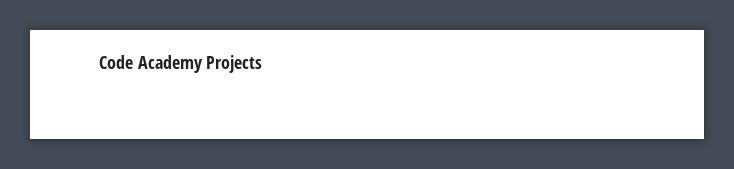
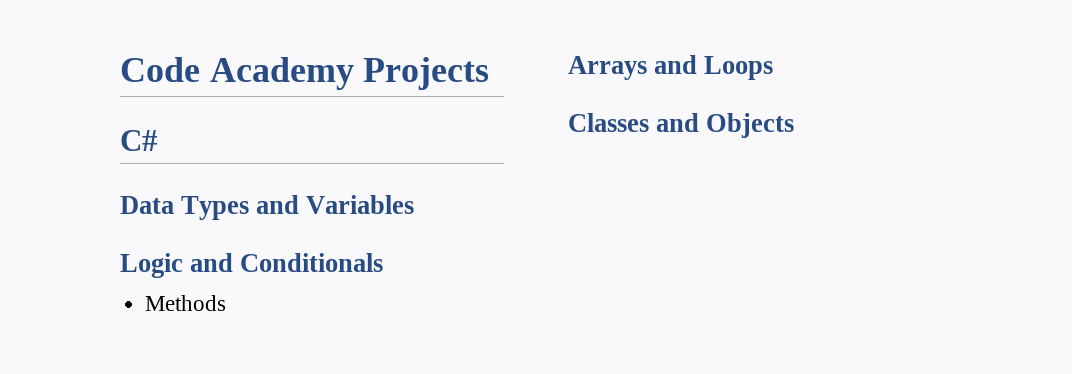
+ C#
+ Data Types and Variables
+ Logic and Conditionals
+ Methods
+ Arrays and Loops
+ Classes and Objects

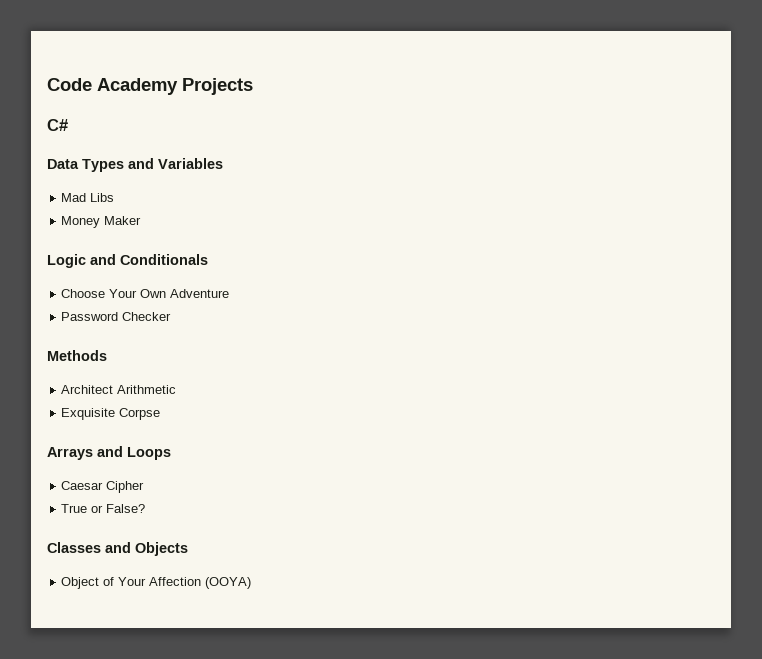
+ Mad Libs
+ Money Maker
+ Choose Your Own Adventure
+ Password Checker
  Methods
+ Architect Arithmetic
+ Exquisite Corpse
  Arrays and Loops
+ Caesar Cipher
+ True or False?
  Classes and Objects
+ Object of Your Affection (OOYA)

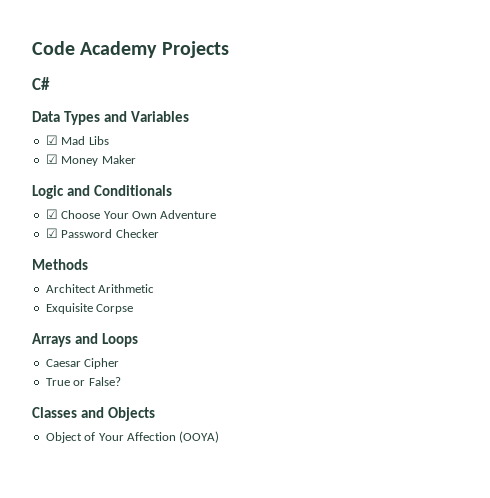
- Mad Libs
+ ☑ Mad Libs
- Money Maker
+ ☑ Money Maker
- Choose Your Own Adventure
+ ☑ Choose Your Own Adventure
- Password Checker
+ ☑ Password Checker

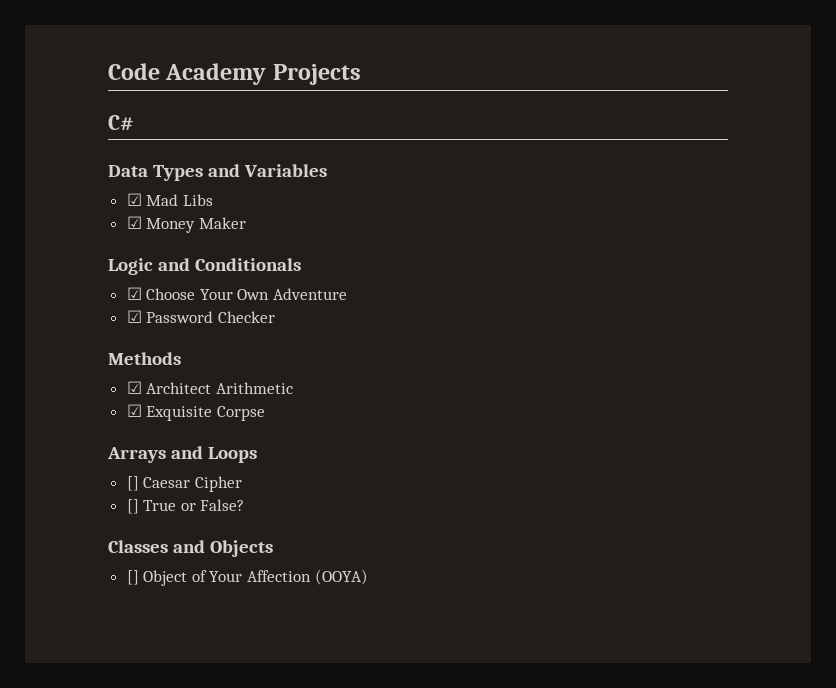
- Architect Arithmetic
+ ☑ Architect Arithmetic
- Exquisite Corpse
+ ☑ Exquisite Corpse
- Caesar Cipher
+ [] Caesar Cipher
- True or False?
+ [] True or False?
- Object of Your Affection (OOYA)
+ [] Object of Your Affection (OOYA)

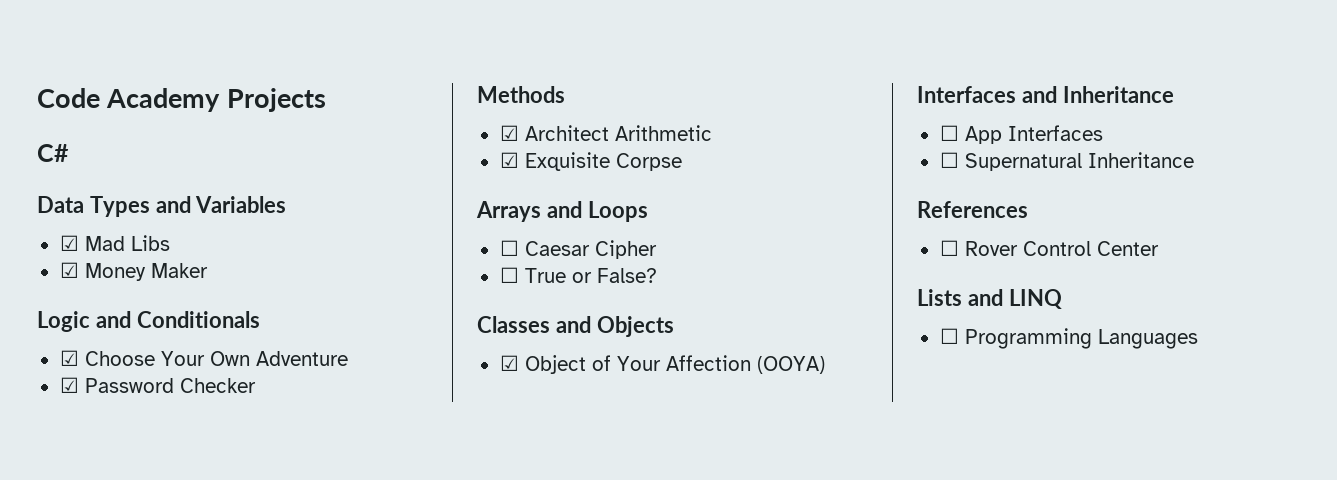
- [] Caesar Cipher
+ ☐ Caesar Cipher
- [] True or False?
+ ☐ True or False?
- [] Object of Your Affection (OOYA)
+ ☑ Object of Your Affection (OOYA)
+ Interfaces and Inheritance
+ ☐ App Interfaces
+ ☐ Supernatural Inheritance
+ References
+ ☐ Rover Control Center
+ Lists and LINQ
+ ☐ Programming Languages

